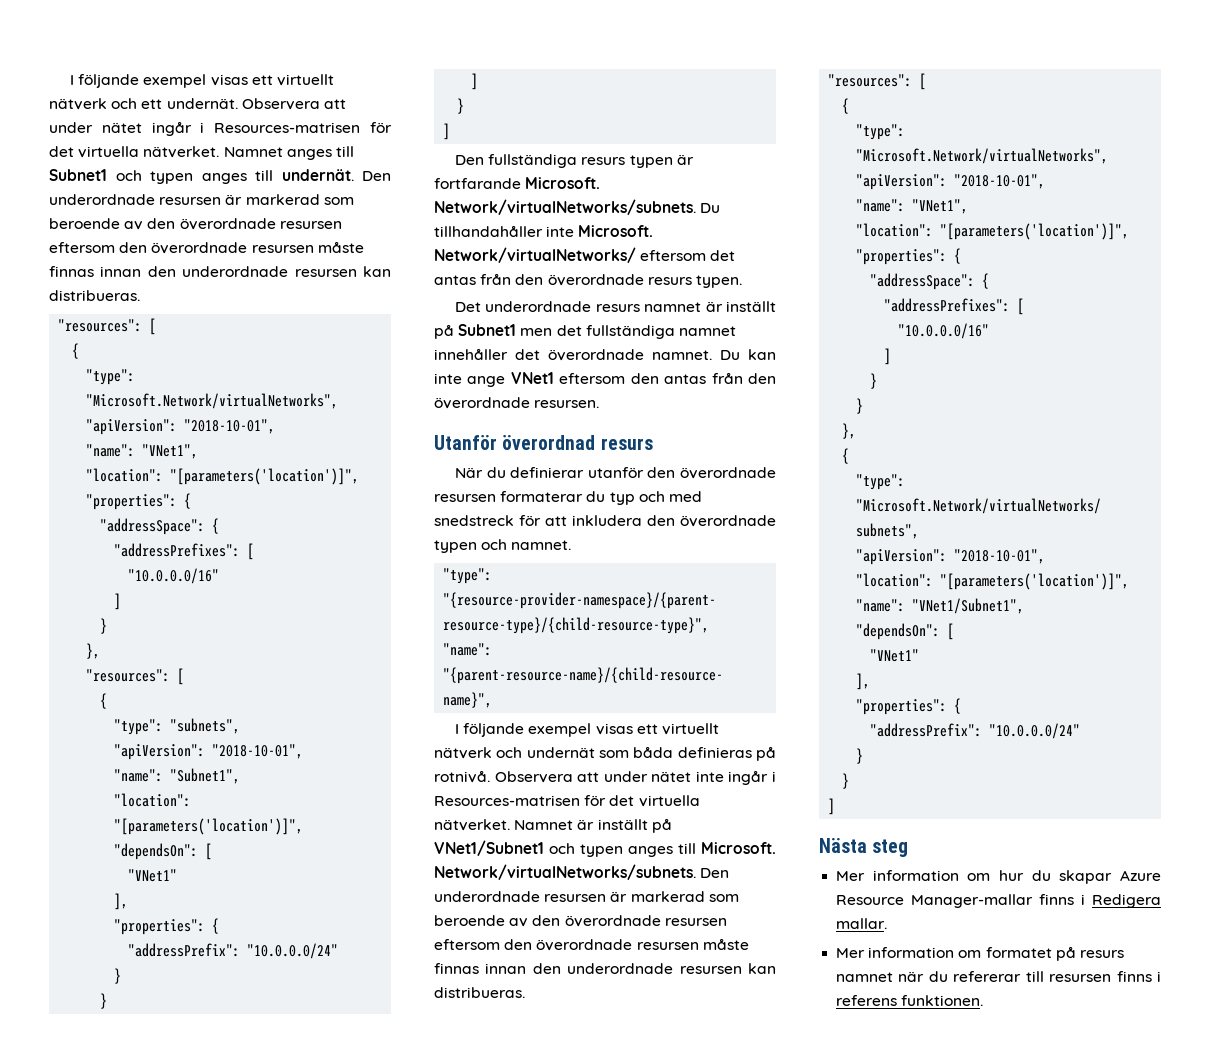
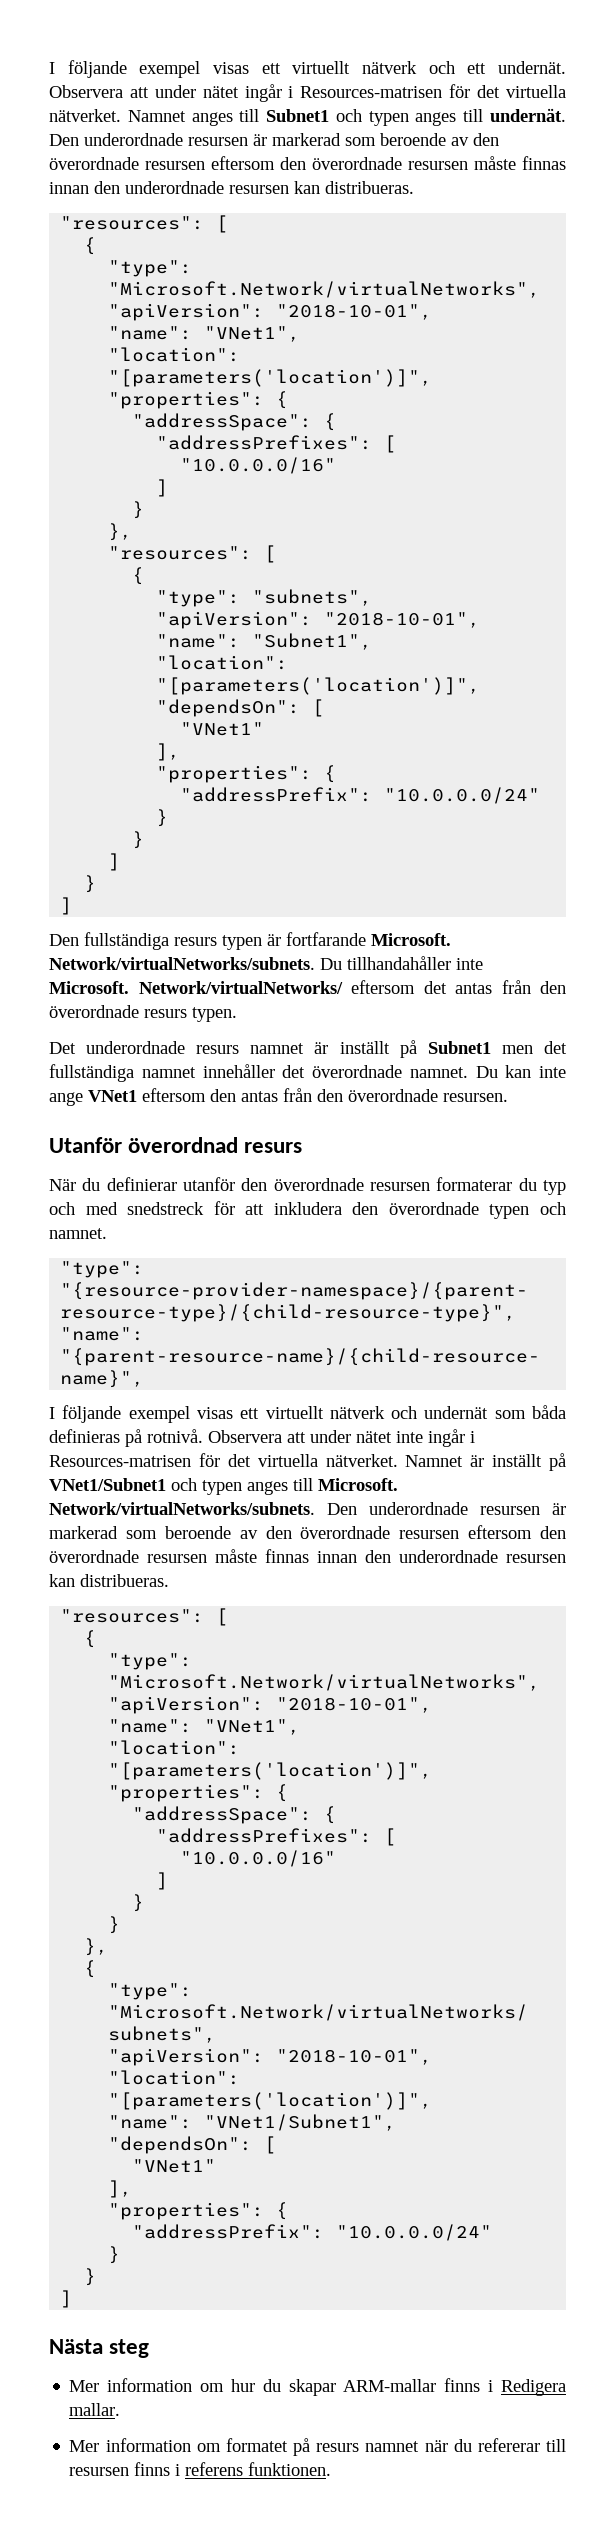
- Mer information om hur du skapar Azure Resource Manager-mallar finns i Redigera mallar.
+ Mer information om hur du skapar ARM-mallar finns i Redigera mallar.

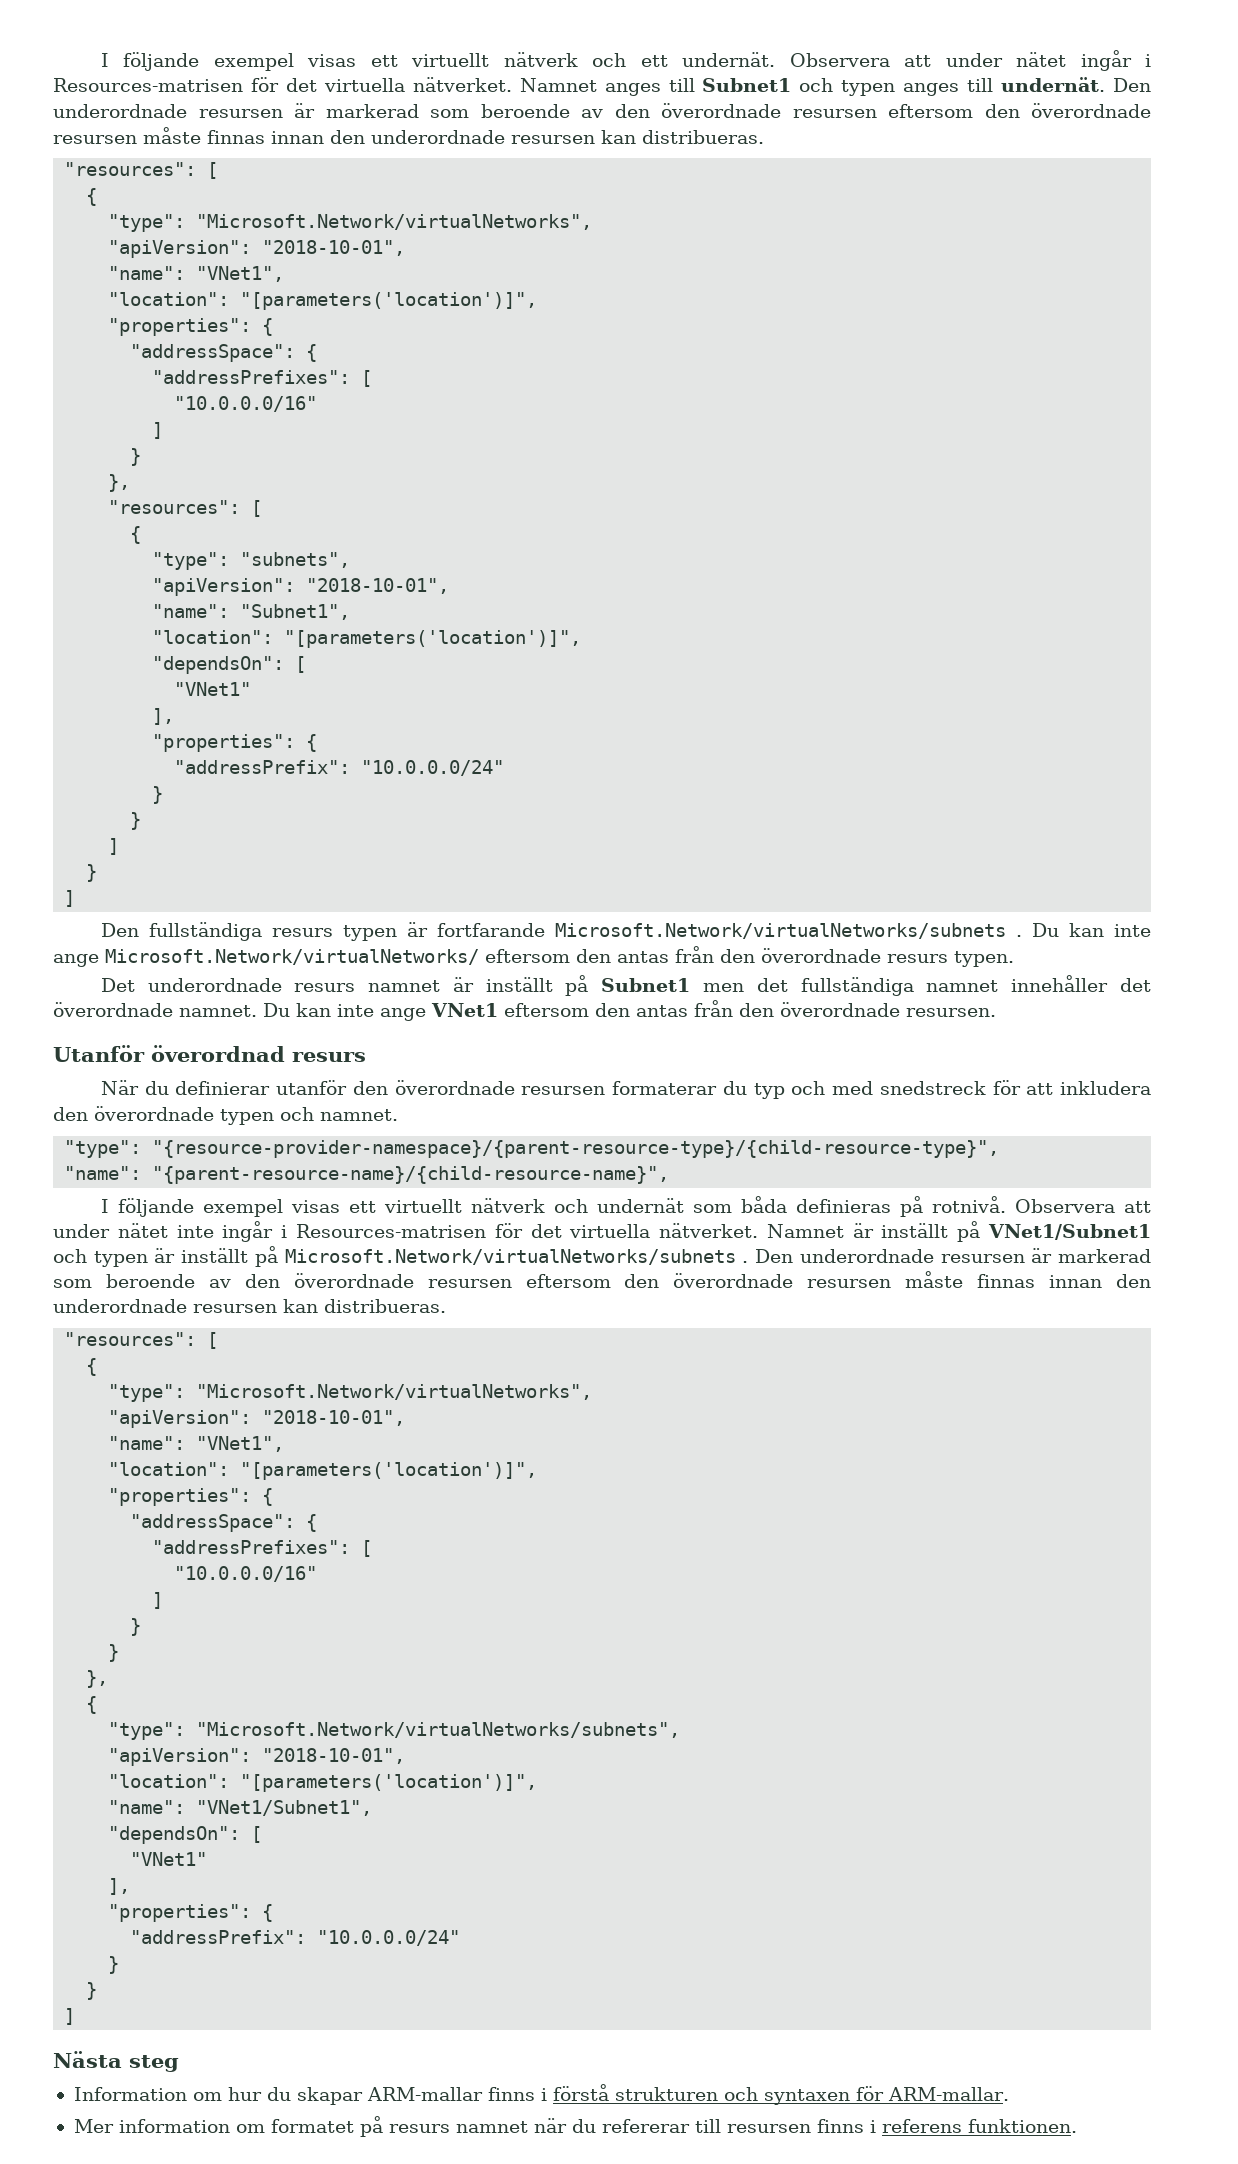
- Den fullständiga resurs typen är fortfarande Microsoft. Network/virtualNetworks/subnets. Du tillhandahåller inte Microsoft. Network/virtualNetworks/ eftersom det antas från den överordnade resurs typen.
+ Den fullständiga resurs typen är fortfarande Microsoft.Network/virtualNetworks/subnets . Du kan inte ange Microsoft.Network/virtualNetworks/ eftersom den antas från den överordnade resurs typen.
- Namnet är inställt på VNet1/Subnet1 och typen anges till Microsoft. Network/virtualNetworks/subnets.
+ Namnet är inställt på VNet1/Subnet1 och typen är inställt på Microsoft.Network/virtualNetworks/subnets .
- Mer information om hur du skapar ARM-mallar finns i Redigera mallar.
+ Information om hur du skapar ARM-mallar finns i förstå strukturen och syntaxen för ARM-mallar.

